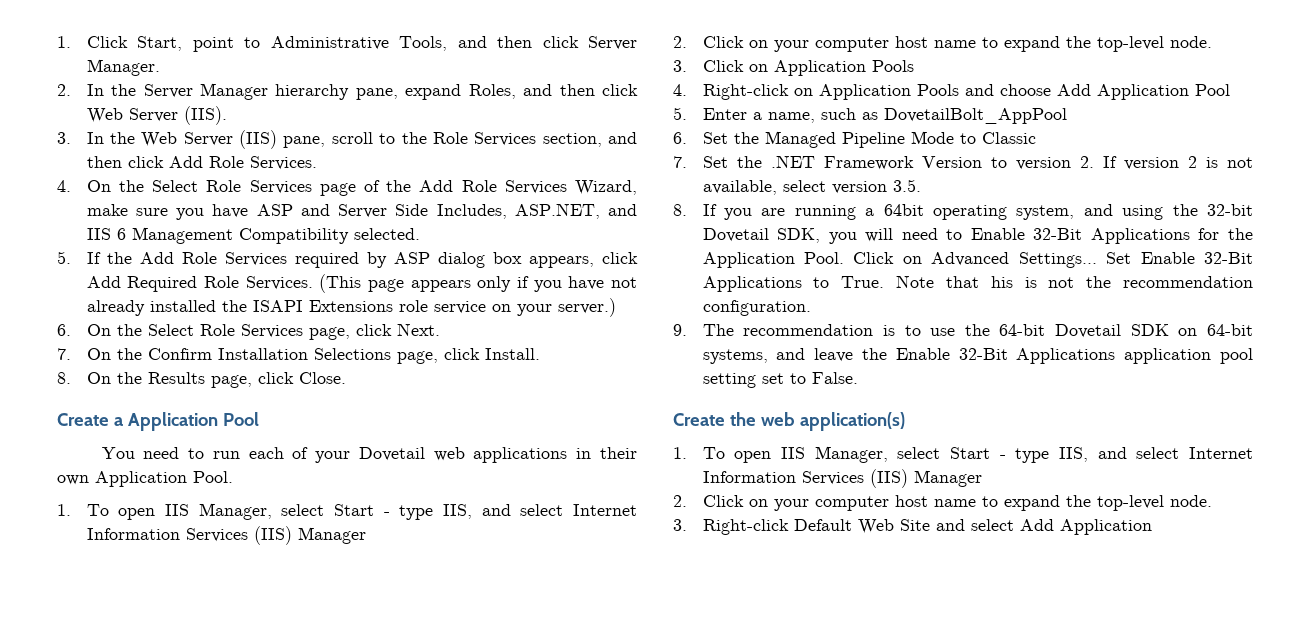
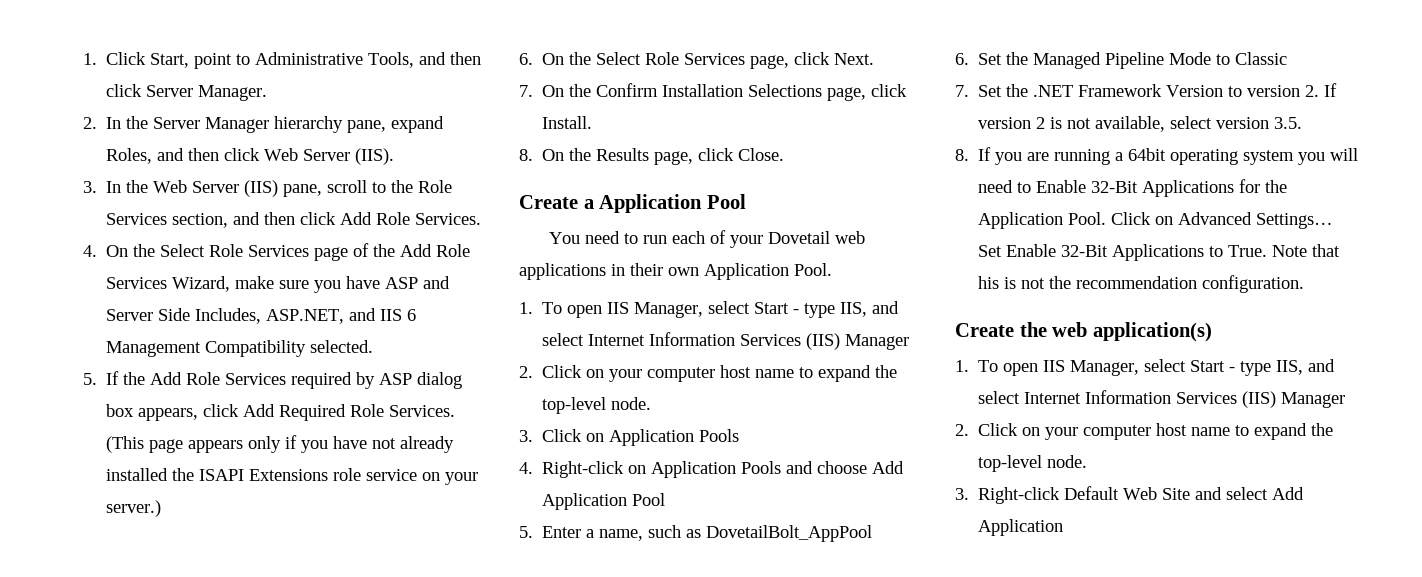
- 8. If you are running a 64bit operating system, and using the 32-bit Dovetail SDK, you will need to Enable 32-Bit Applications for the Application Pool.
+ 8. If you are running a 64bit operating system you will need to Enable 32-Bit Applications for the Application Pool.
- 9. The recommendation is to use the 64-bit Dovetail SDK on 64-bit systems, and leave the Enable 32-Bit Applications application pool setting set to False.

